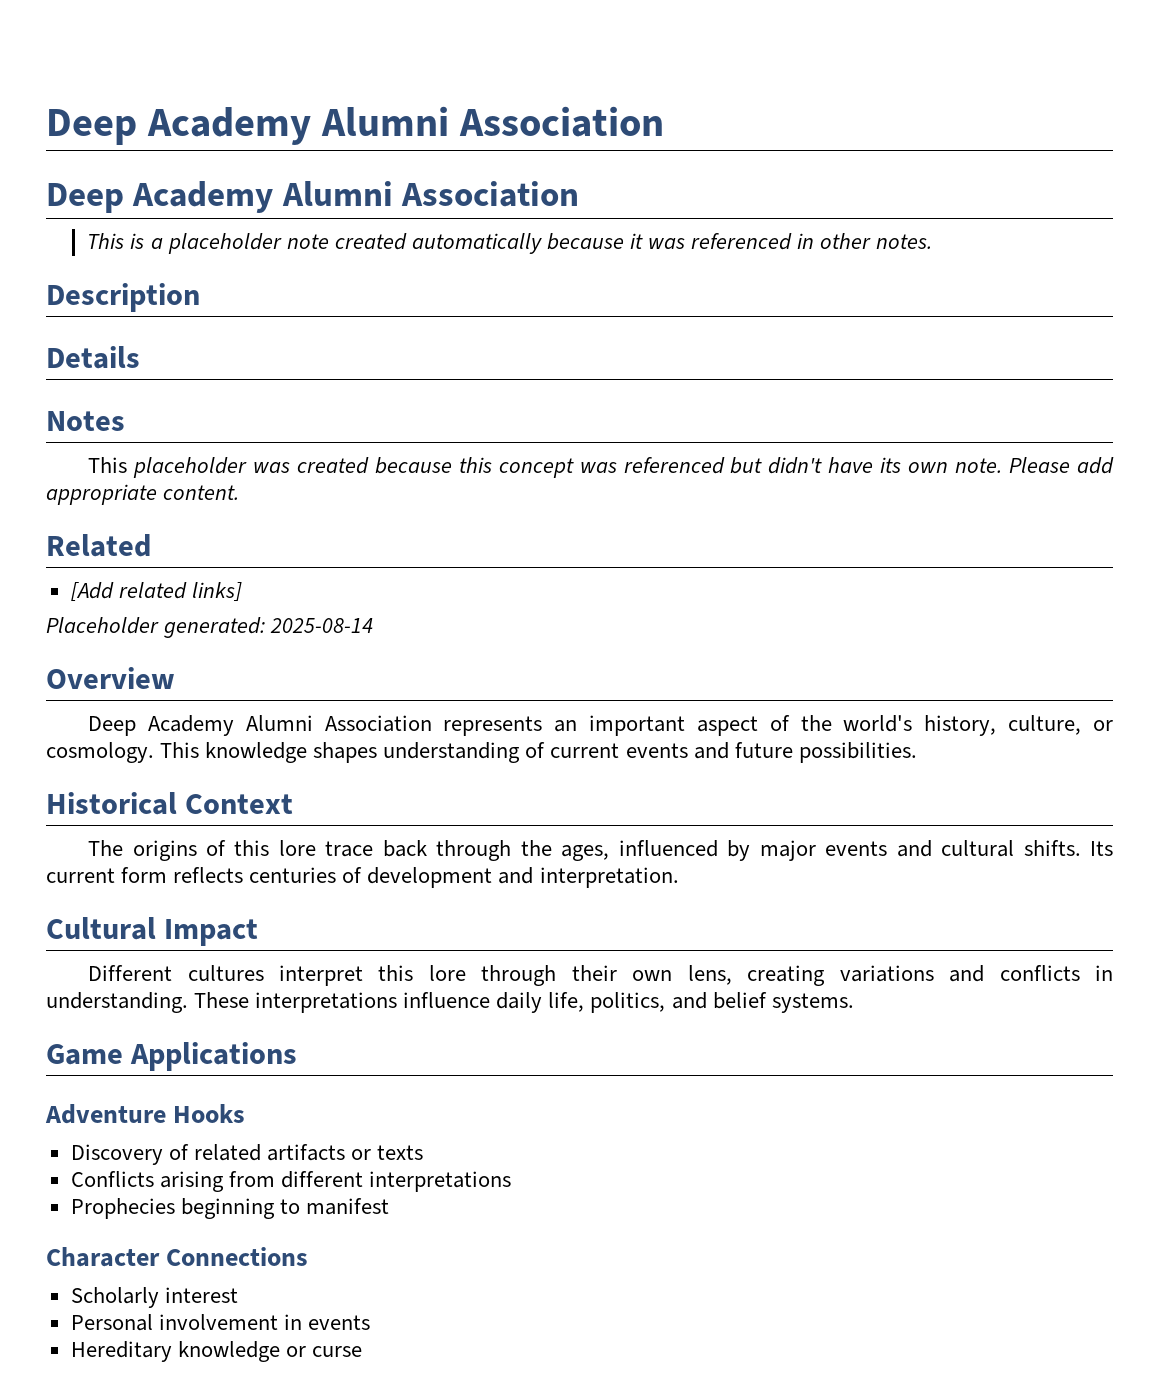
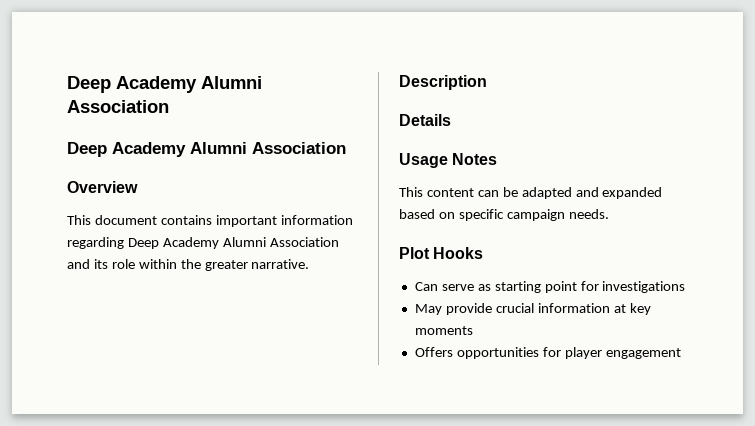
- This is a placeholder note created automatically because it was referenced in other notes.
+ Overview
+ This document contains important information regarding Deep Academy Alumni Association and its role within the greater narrative.
- Notes
+ Usage Notes
- This placeholder was created because this concept was referenced but didn't have its own note. Please add appropriate content.
- Related
- [Add related links]
- Placeholder generated: 2025-08-14
- Overview
- Deep Academy Alumni Association represents an important aspect of the world's history, culture, or cosmology. This knowledge shapes understanding of current events and future possibilities.
- Historical Context
- The origins of this lore trace back through the ages, influenced by major events and cultural shifts. Its current form reflects centuries of development and interpretation.
- Cultural Impact
- Different cultures interpret this lore through their own lens, creating variations and conflicts in understanding. These interpretations influence daily life, politics, and belief systems.
- Game Applications
- Adventure Hooks
- Discovery of related artifacts or texts
- Conflicts arising from different interpretations
- Prophecies beginning to manifest
- Character Connections
- Scholarly interest
- Personal involvement in events
- Hereditary knowledge or curse
+ This content can be adapted and expanded based on specific campaign needs.
+ Plot Hooks
+ Can serve as starting point for investigations
+ May provide crucial information at key moments
+ Offers opportunities for player engagement

